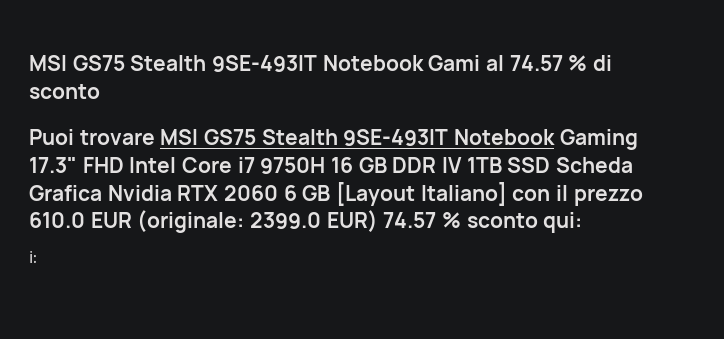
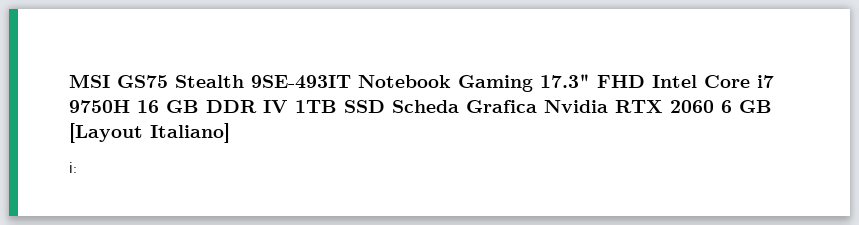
- MSI GS75 Stealth 9SE-493IT Notebook Gami al 74.57 % di sconto
- Puoi trovare MSI GS75 Stealth 9SE-493IT Notebook Gaming 17.3" FHD Intel Core i7 9750H 16 GB DDR IV 1TB SSD Scheda Grafica Nvidia RTX 2060 6 GB [Layout Italiano] con il prezzo 610.0 EUR (originale: 2399.0 EUR) 74.57 % sconto qui:
+ MSI GS75 Stealth 9SE-493IT Notebook Gaming 17.3" FHD Intel Core i7 9750H 16 GB DDR IV 1TB SSD Scheda Grafica Nvidia RTX 2060 6 GB [Layout Italiano]

